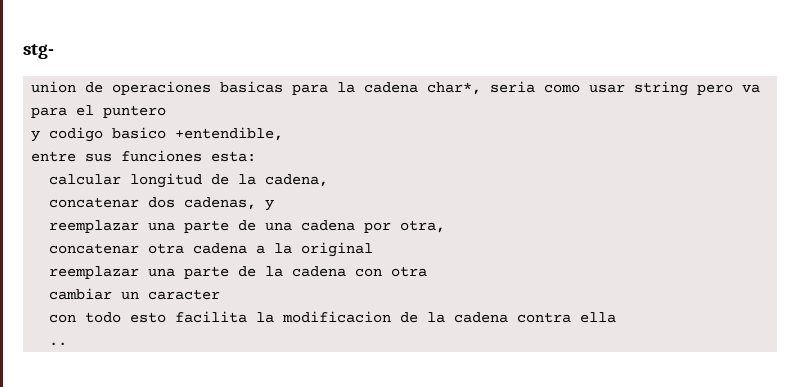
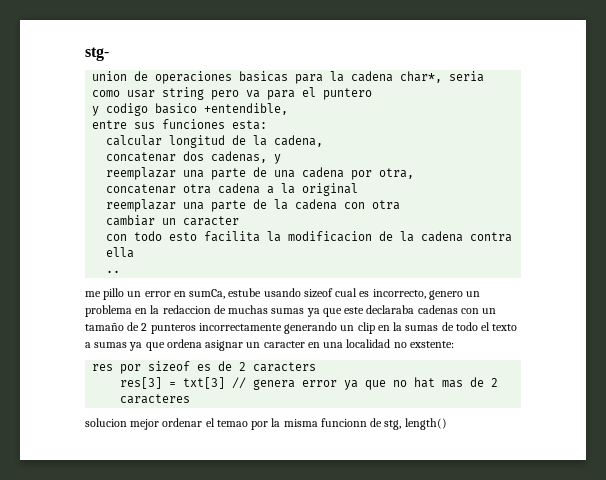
+ me pillo un error en sumCa, estube usando sizeof cual es incorrecto, genero un problema en la redaccion de muchas sumas ya que este declaraba cadenas con un tamaño de 2 punteros incorrectamente generando un clip en la sumas de todo el texto a sumas ya que ordena asignar un caracter en una localidad no exstente:
+ res por sizeof es de 2 caracters
+ res[3] = txt[3] // genera error ya que no hat mas de 2 caracteres
+ solucion mejor ordenar el temao por la misma funcionn de stg, length()

